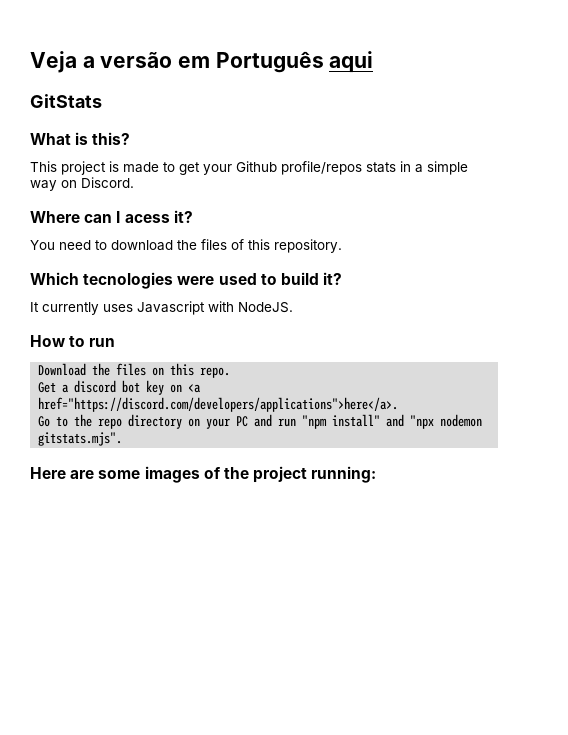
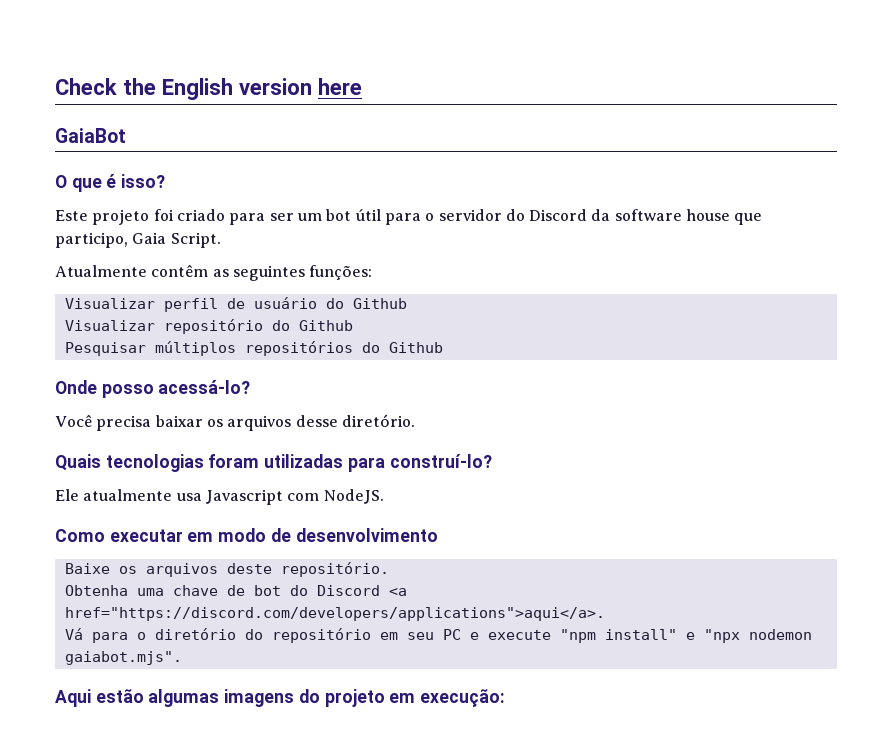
- Veja a versão em Português aqui
- GitStats
- What is this?
- This project is made to get your Github profile/repos stats in a simple way on Discord.
- Where can I acess it?
- You need to download the files of this repository.
- Which tecnologies were used to build it?
- It currently uses Javascript with NodeJS.
- How to run
- Download the files on this repo.
- Get a discord bot key on <a href="https://discord.com/developers/applications">here</a>.
- Go to the repo directory on your PC and run "npm install" and "npx nodemon gitstats.mjs".
- Here are some images of the project running:
+ Check the English version here
+ GaiaBot
+ O que é isso?
+ Este projeto foi criado para ser um bot útil para o servidor do Discord da software house que participo, Gaia Script.
+ Atualmente contêm as seguintes funções:
+ Visualizar perfil de usuário do Github
+ Visualizar repositório do Github
+ Pesquisar múltiplos repositórios do Github
+ Onde posso acessá-lo?
+ Você precisa baixar os arquivos desse diretório.
+ Quais tecnologias foram utilizadas para construí-lo?
+ Ele atualmente usa Javascript com NodeJS.
+ Como executar em modo de desenvolvimento
+ Baixe os arquivos deste repositório.
+ Obtenha uma chave de bot do Discord <a href="https://discord.com/developers/applications">aqui</a>.
+ Vá para o diretório do repositório em seu PC e execute "npm install" e "npx nodemon gaiabot.mjs".
+ Aqui estão algumas imagens do projeto em execução:

